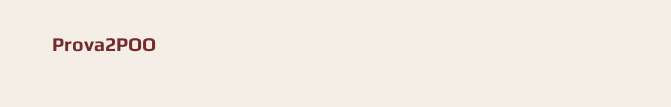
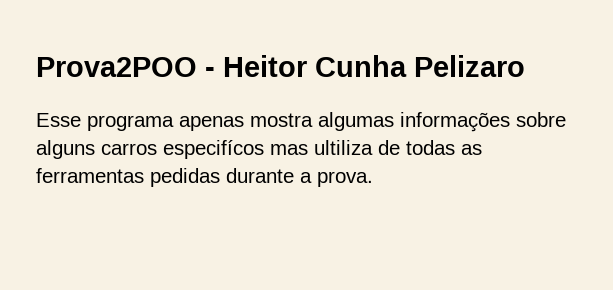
- Prova2POO
+ Prova2POO - Heitor Cunha Pelizaro
+ Esse programa apenas mostra algumas informações sobre alguns carros especifícos mas ultiliza de todas as ferramentas pedidas durante a prova.

